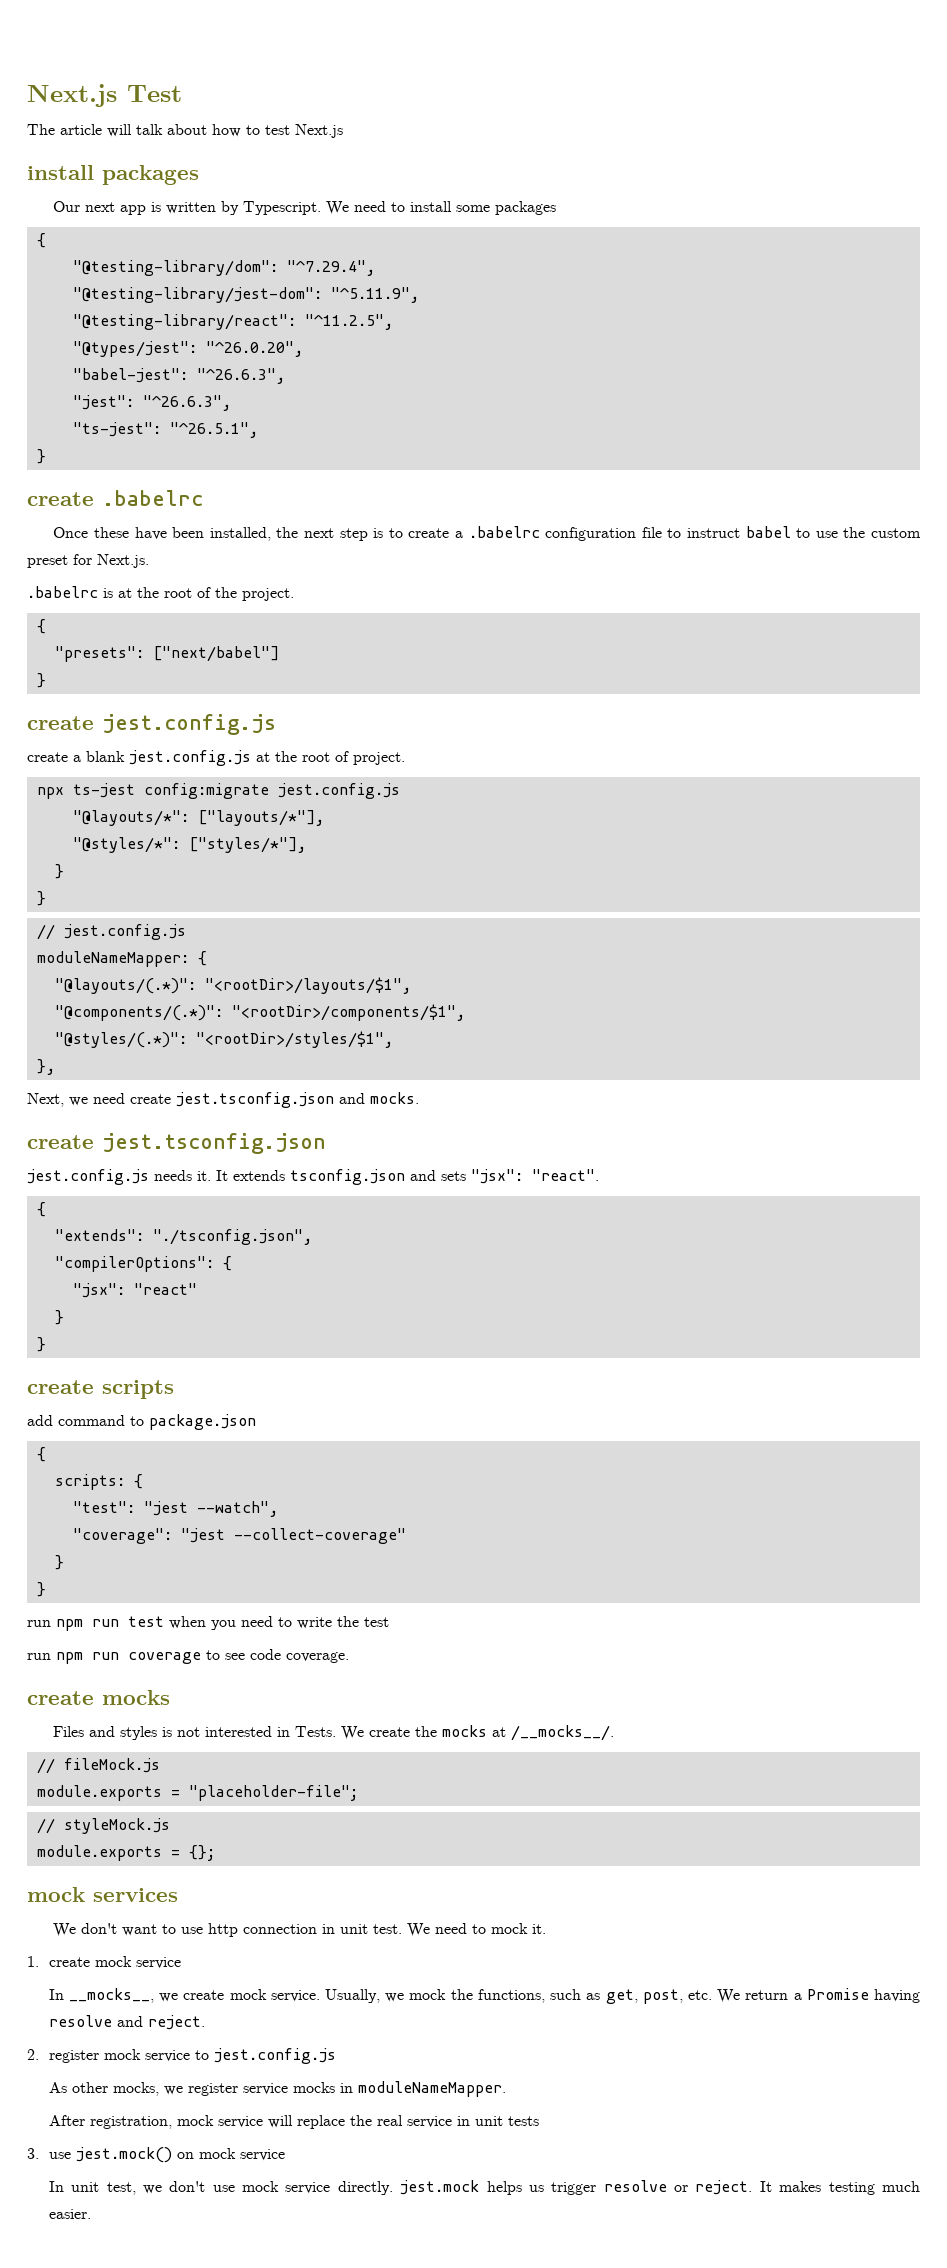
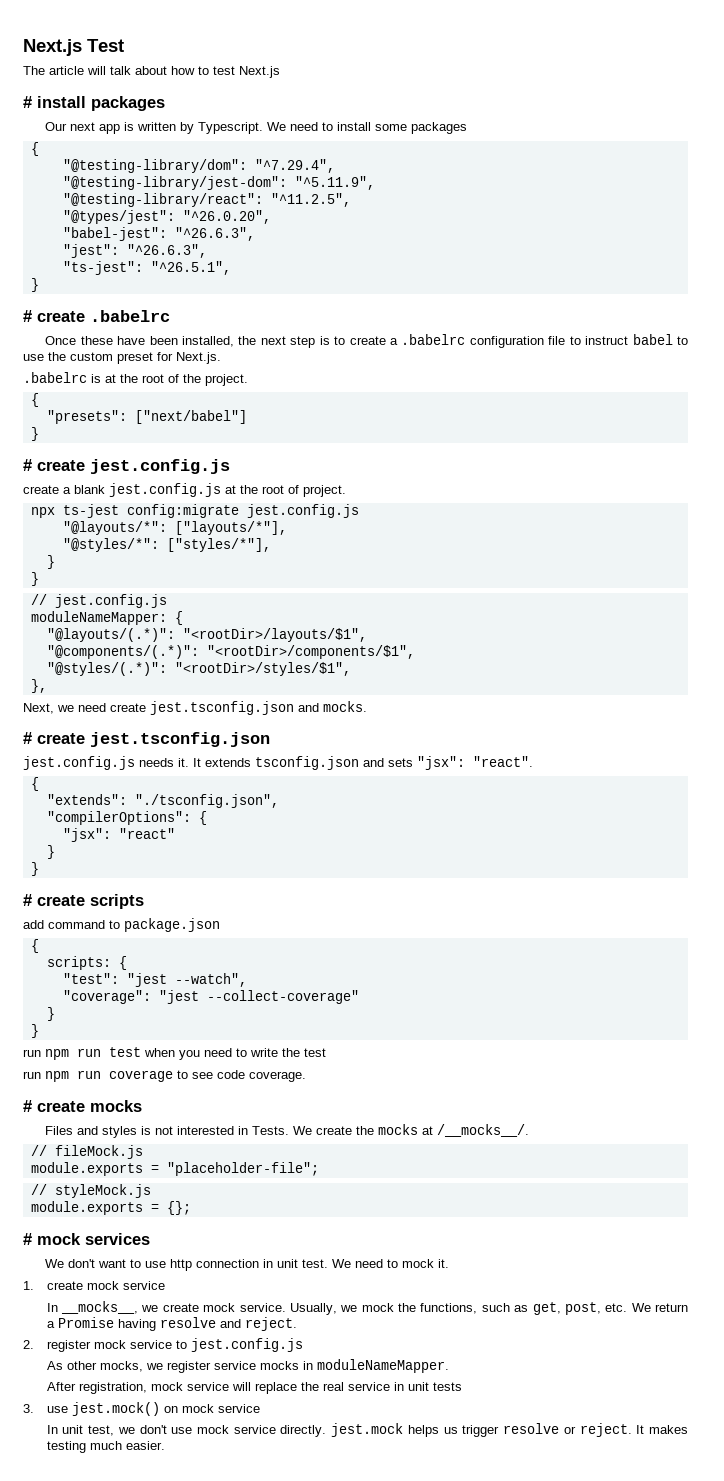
- install packages
+ # install packages
- create .babelrc
+ # create .babelrc
- create jest.config.js
+ # create jest.config.js
  Next, we need create jest.tsconfig.json and mocks.
- create jest.tsconfig.json
+ # create jest.tsconfig.json
- create scripts
+ # create scripts
- create mocks
+ # create mocks
- mock services
+ # mock services

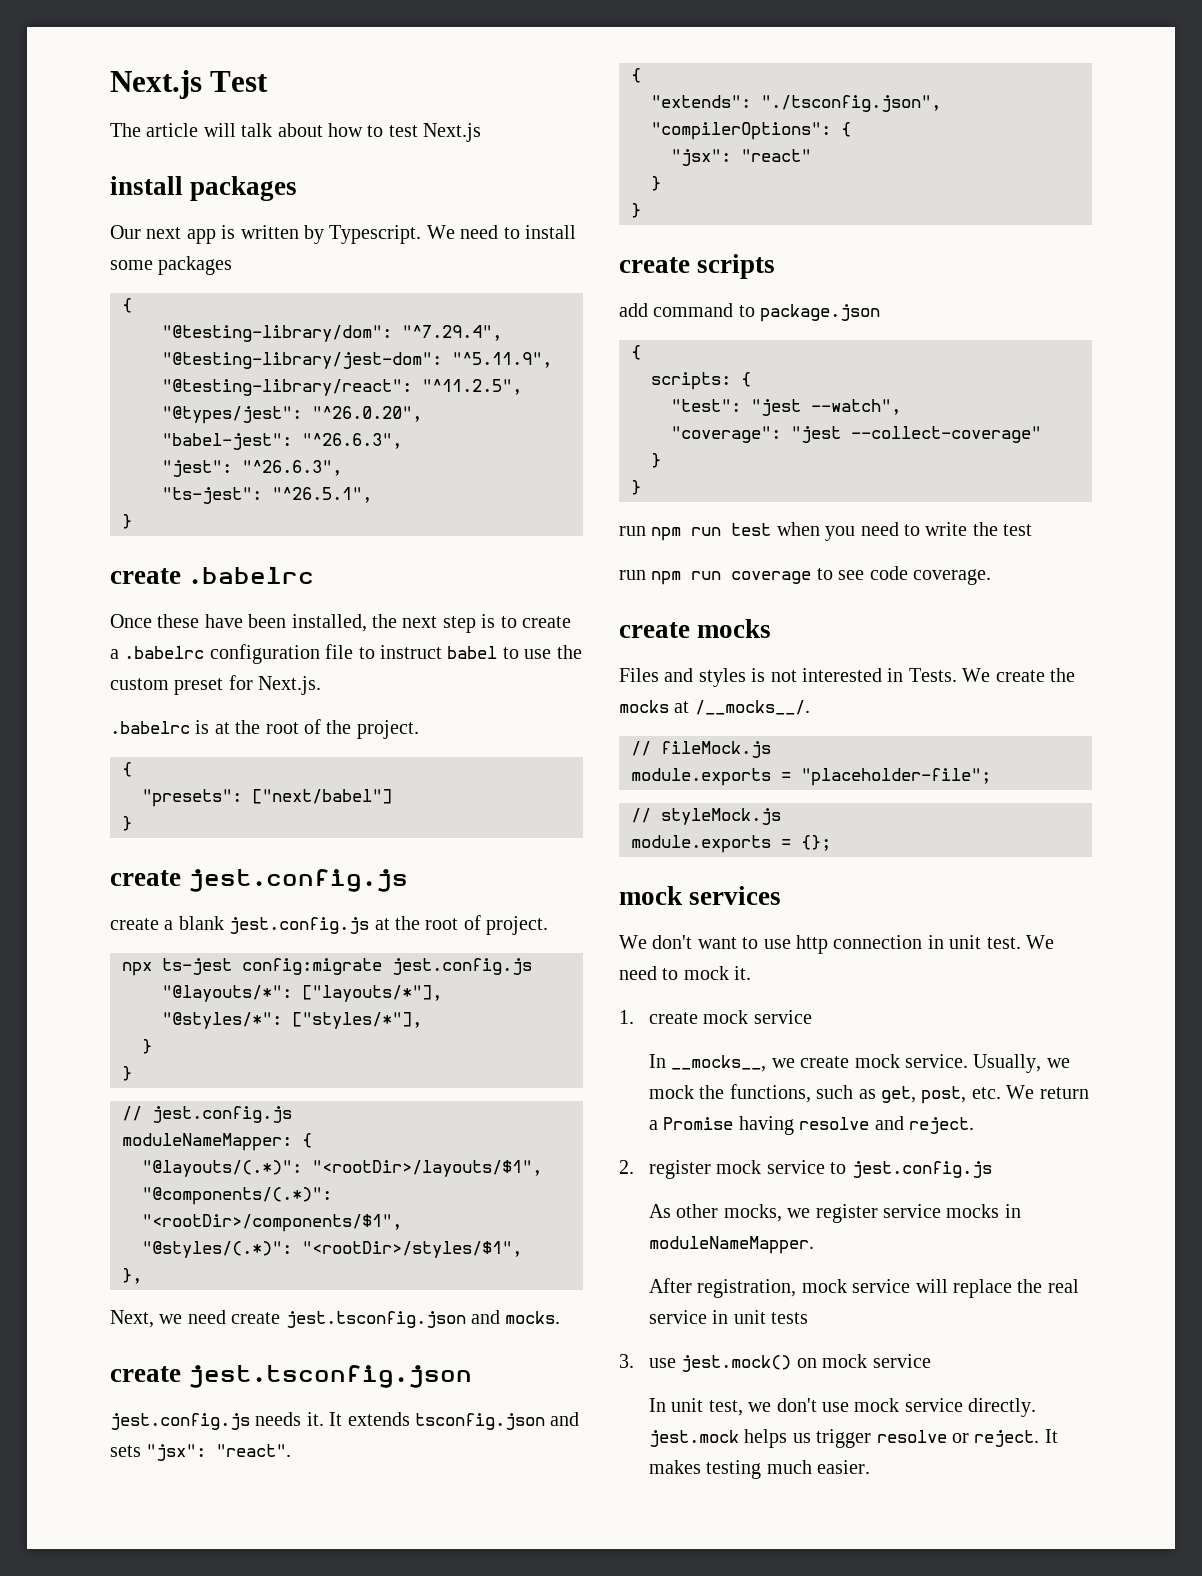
- # install packages
+ install packages
- # create .babelrc
+ create .babelrc
- # create jest.config.js
+ create jest.config.js
  Next, we need create jest.tsconfig.json and mocks.
- # create jest.tsconfig.json
+ create jest.tsconfig.json
- # create scripts
+ create scripts
- # create mocks
+ create mocks
- # mock services
+ mock services

